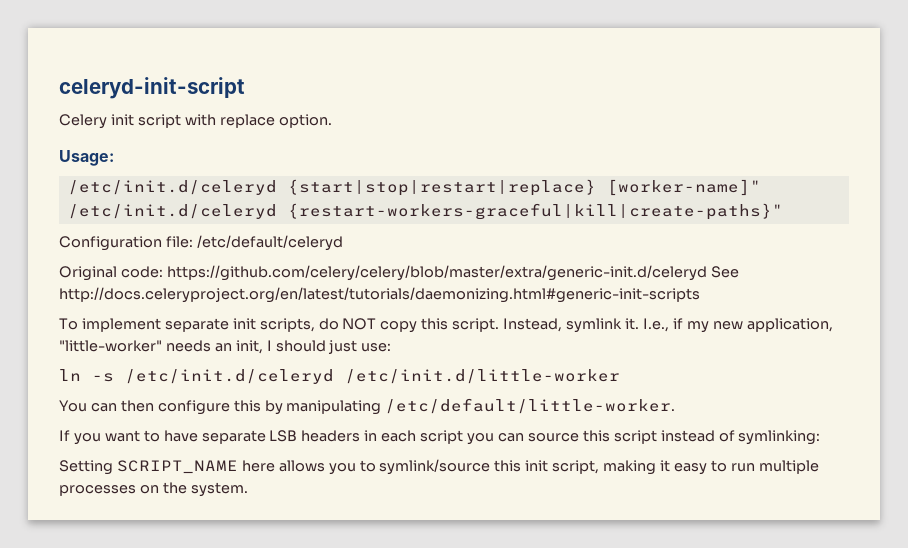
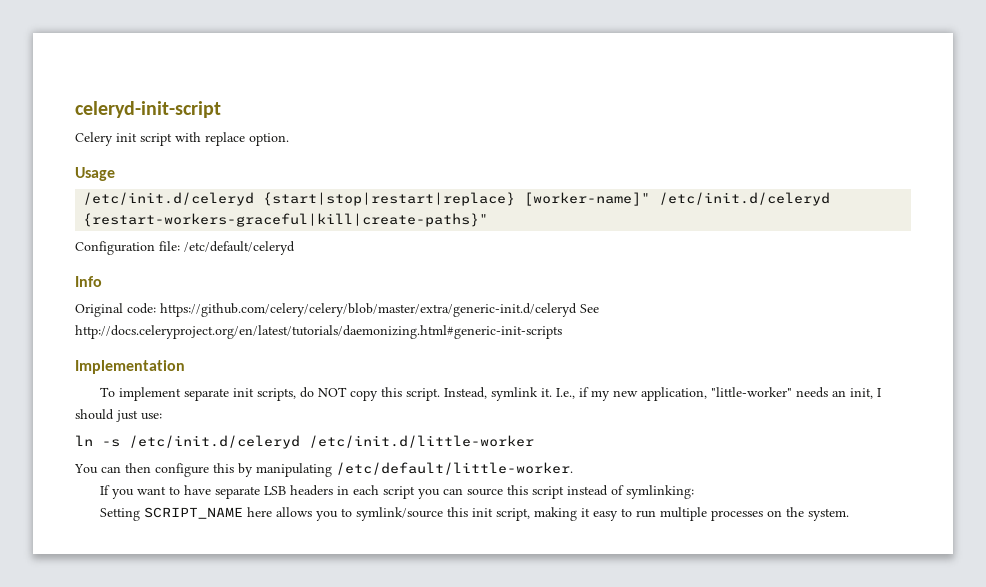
- Usage:
+ Usage
+ Info
+ Implementation

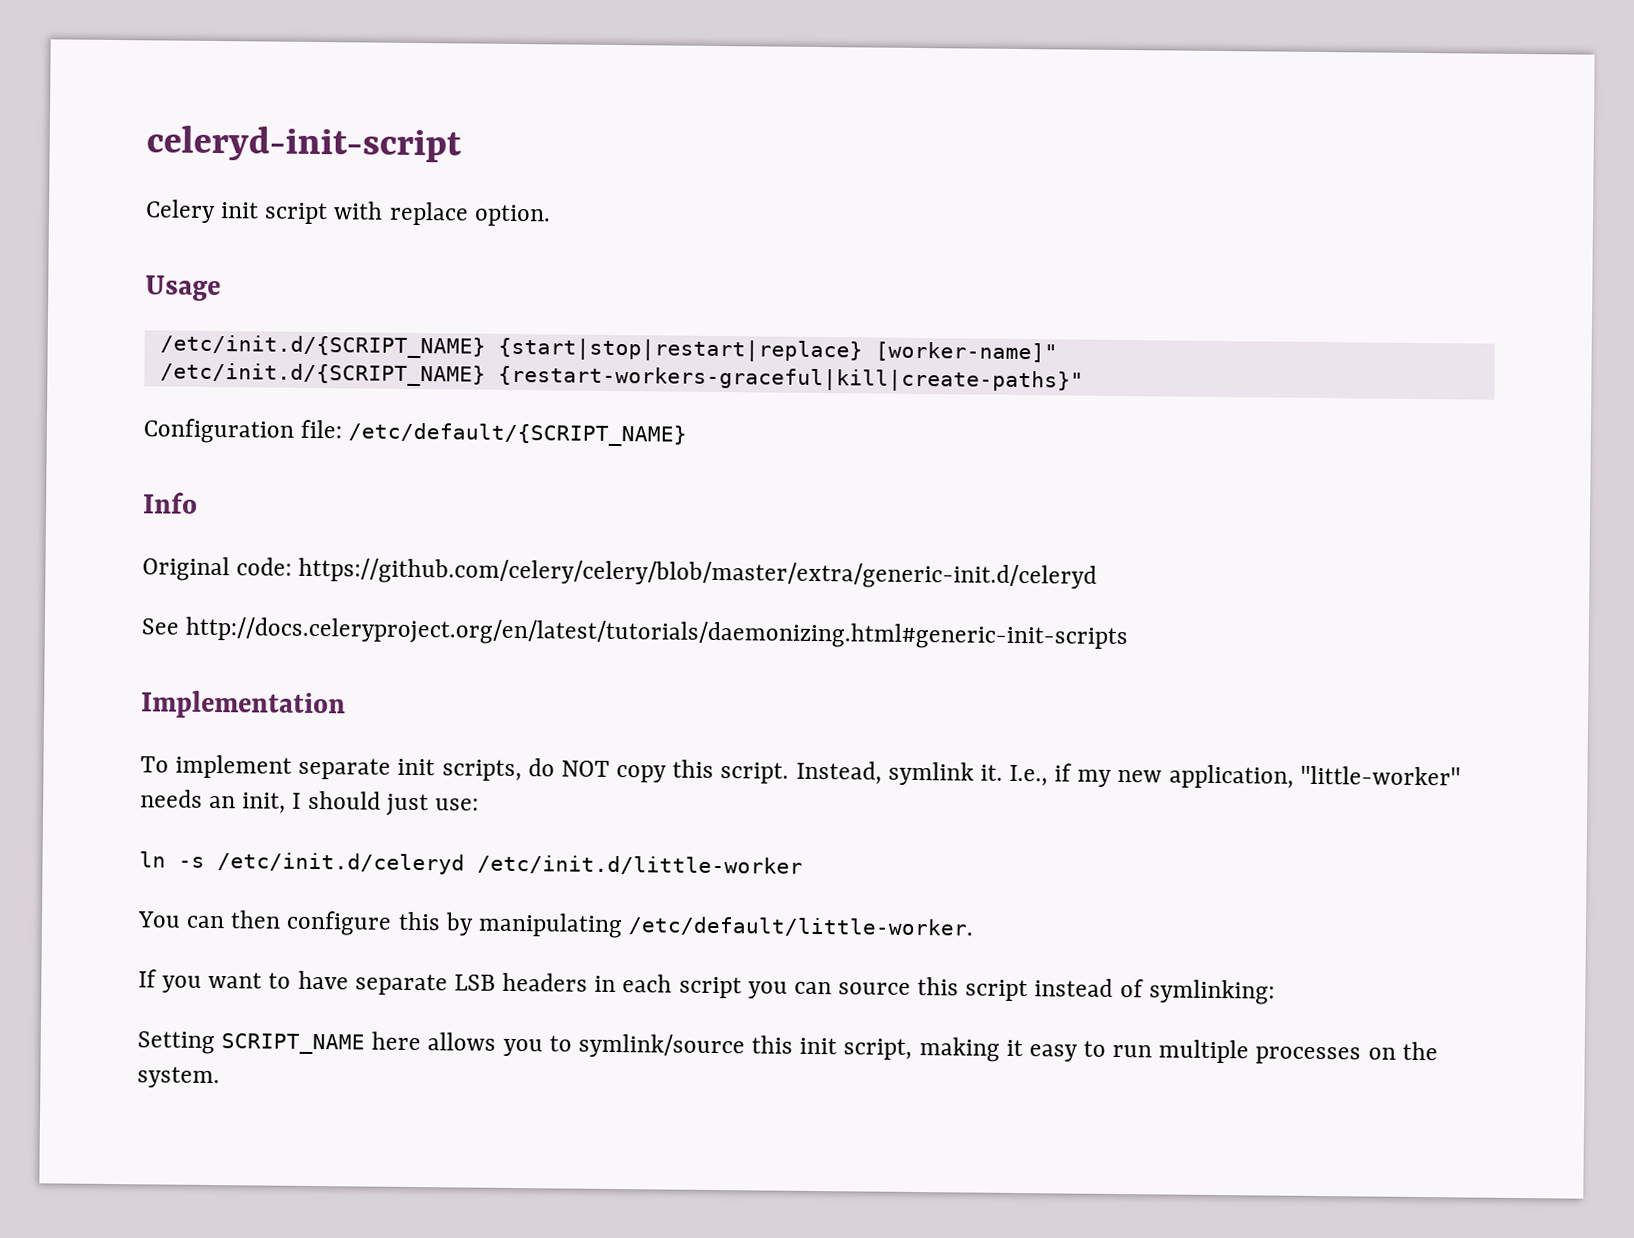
- /etc/init.d/celeryd {start|stop|restart|replace} [worker-name]" /etc/init.d/celeryd {restart-workers-graceful|kill|create-paths}"
+ /etc/init.d/{SCRIPT_NAME} {start|stop|restart|replace} [worker-name]"
+ /etc/init.d/{SCRIPT_NAME} {restart-workers-graceful|kill|create-paths}"
- Configuration file: /etc/default/celeryd
+ Configuration file: /etc/default/{SCRIPT_NAME}
- Original code: https://github.com/celery/celery/blob/master/extra/generic-init.d/celeryd See http://docs.celeryproject.org/en/latest/tutorials/daemonizing.html#generic-init-scripts
+ Original code: https://github.com/celery/celery/blob/master/extra/generic-init.d/celeryd
+ See http://docs.celeryproject.org/en/latest/tutorials/daemonizing.html#generic-init-scripts

